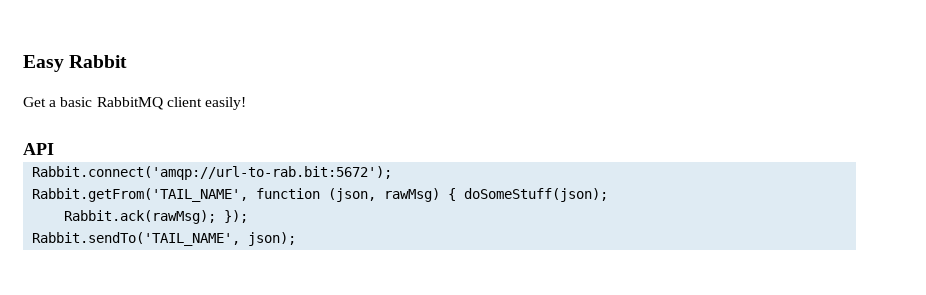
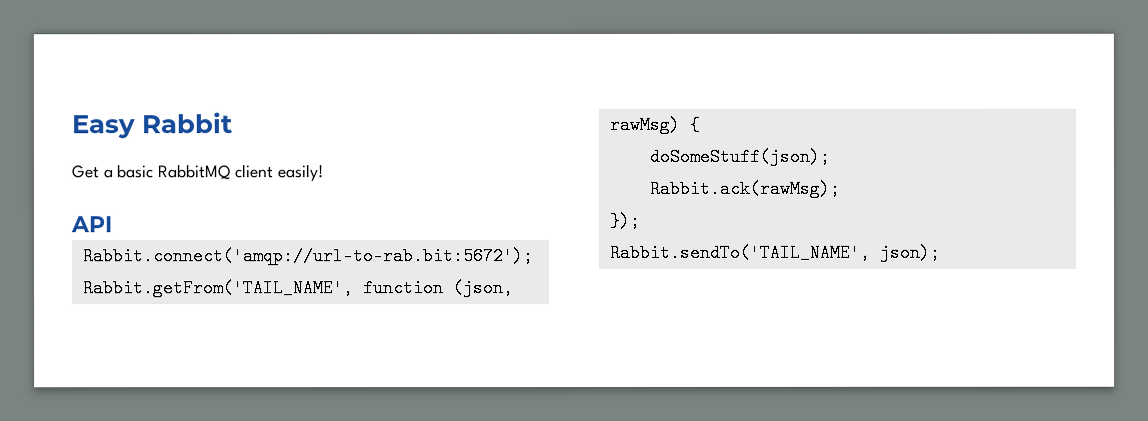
- Rabbit.getFrom('TAIL_NAME', function (json, rawMsg) { doSomeStuff(json);
+ Rabbit.getFrom('TAIL_NAME', function (json, rawMsg) {
+ doSomeStuff(json);
- Rabbit.ack(rawMsg); });
+ Rabbit.ack(rawMsg);
+ });

